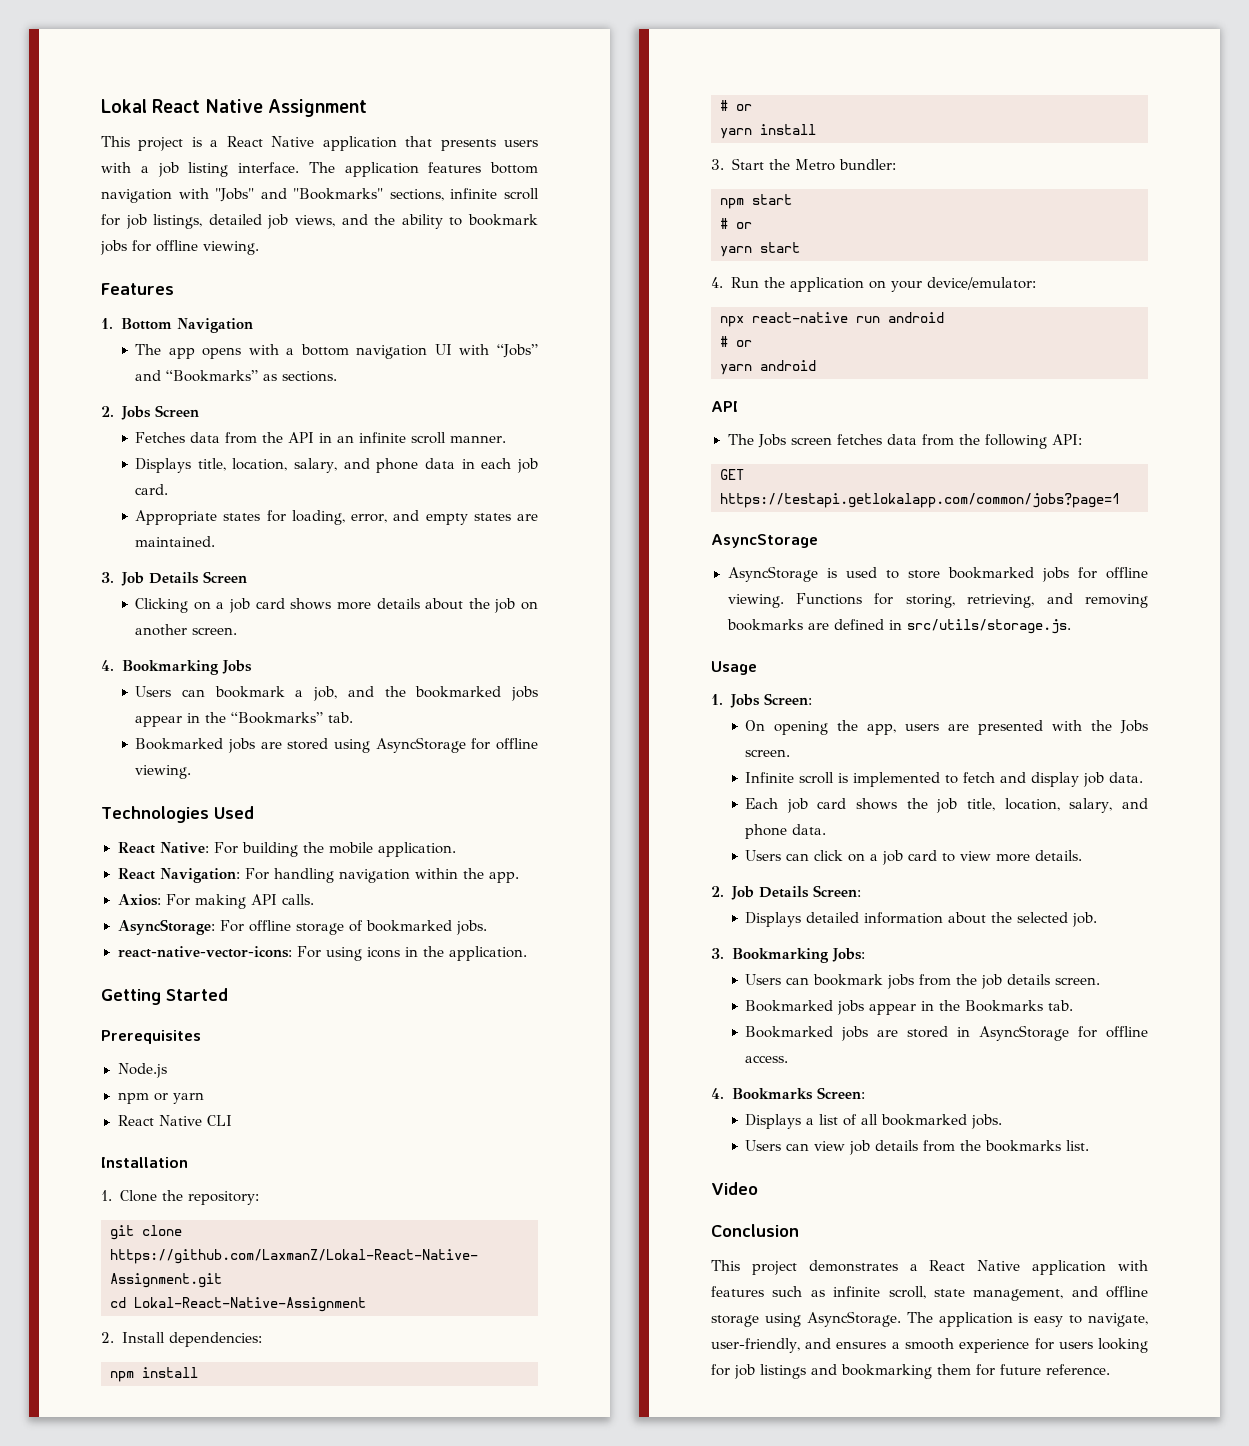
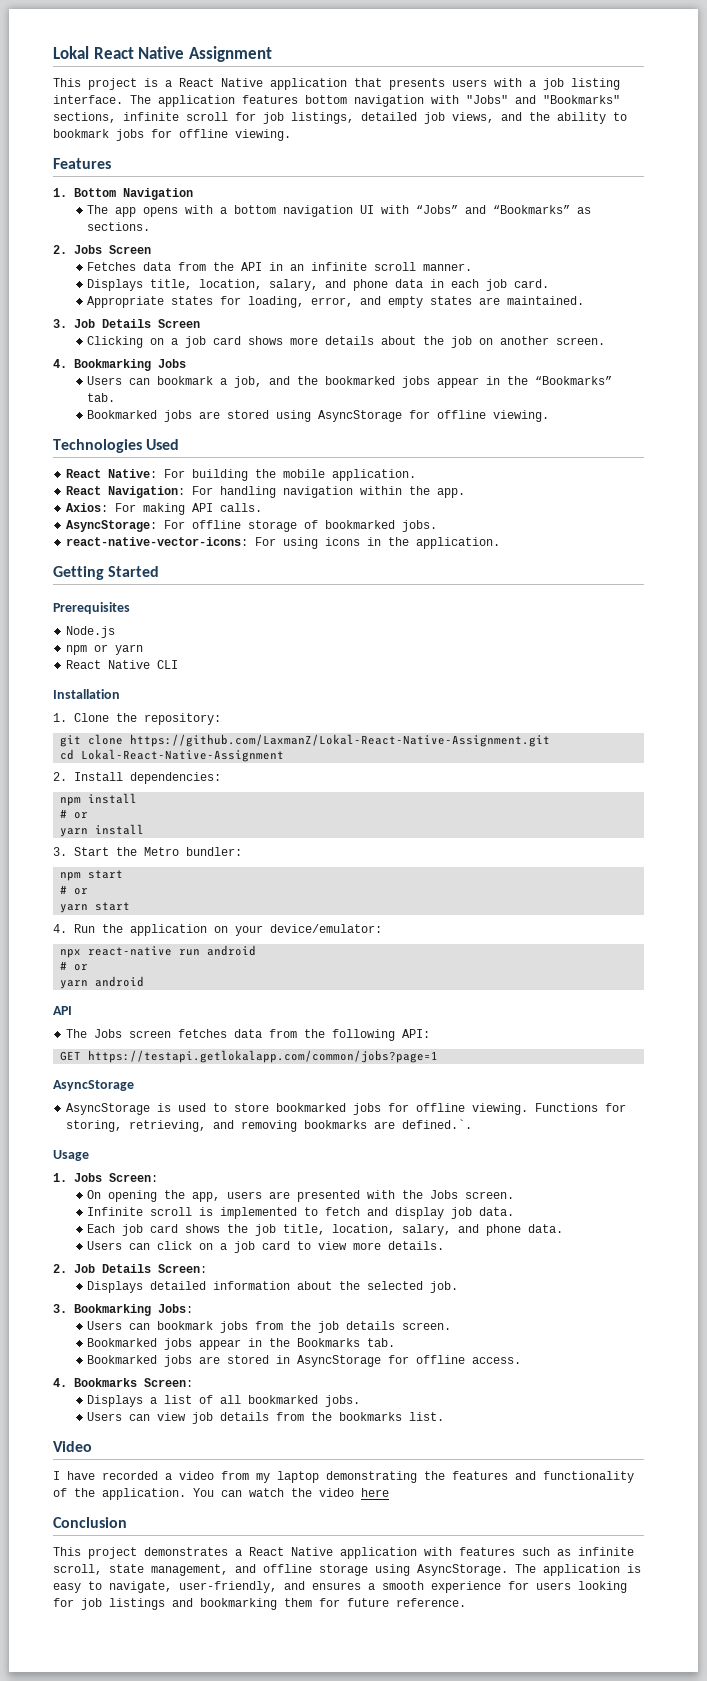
- Functions for storing, retrieving, and removing bookmarks are defined in src/utils/storage.js.
+ Functions for storing, retrieving, and removing bookmarks are defined.`.
+ I have recorded a video from my laptop demonstrating the features and functionality of the application. You can watch the video here

